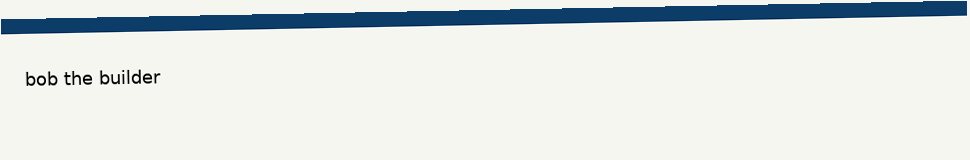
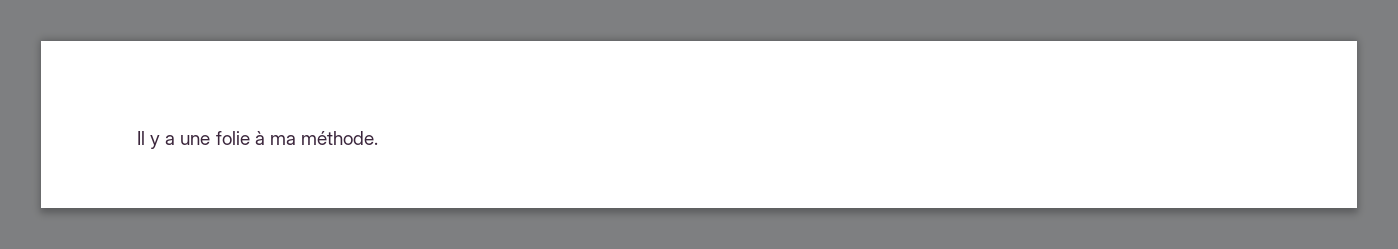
- bob the builder
+ Il y a une folie à ma méthode.

